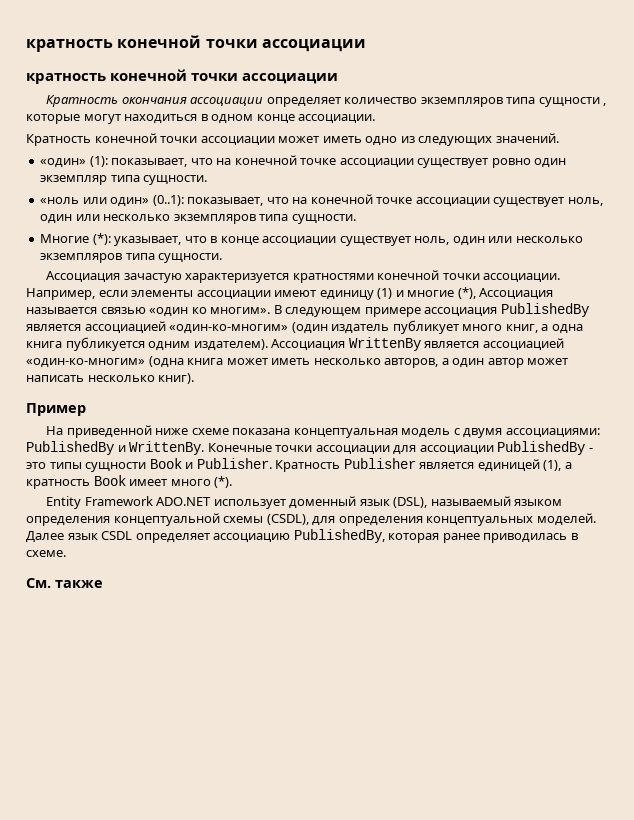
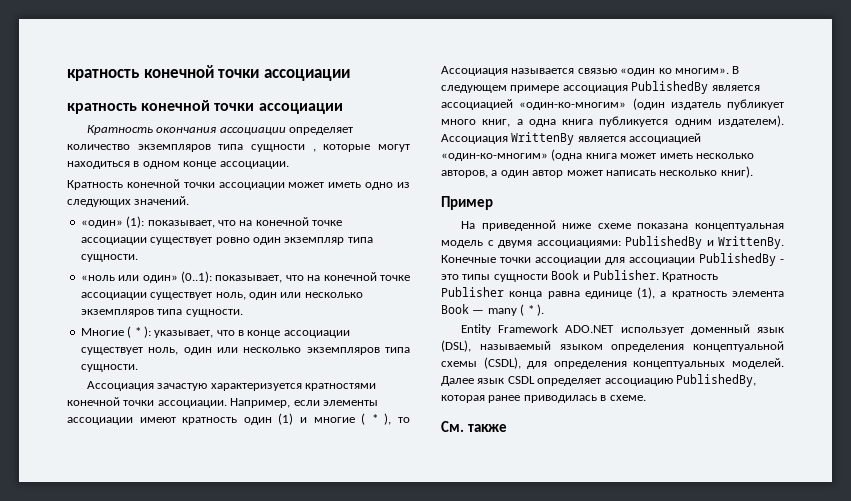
- Многие (*): указывает, что в конце ассоциации существует ноль, один или несколько экземпляров типа сущности.
+ Многие ( * ): указывает, что в конце ассоциации существует ноль, один или несколько экземпляров типа сущности.
- Например, если элементы ассоциации имеют единицу (1) и многие (*), Ассоциация называется связью «один ко многим».
+ Например, если элементы ассоциации имеют кратность один (1) и многие ( * ), то Ассоциация называется связью «один ко многим».
- Кратность Publisher является единицей (1), а кратность Book имеет много (*).
+ Кратность Publisher конца равна единице (1), а кратность элемента Book — many ( * ).

